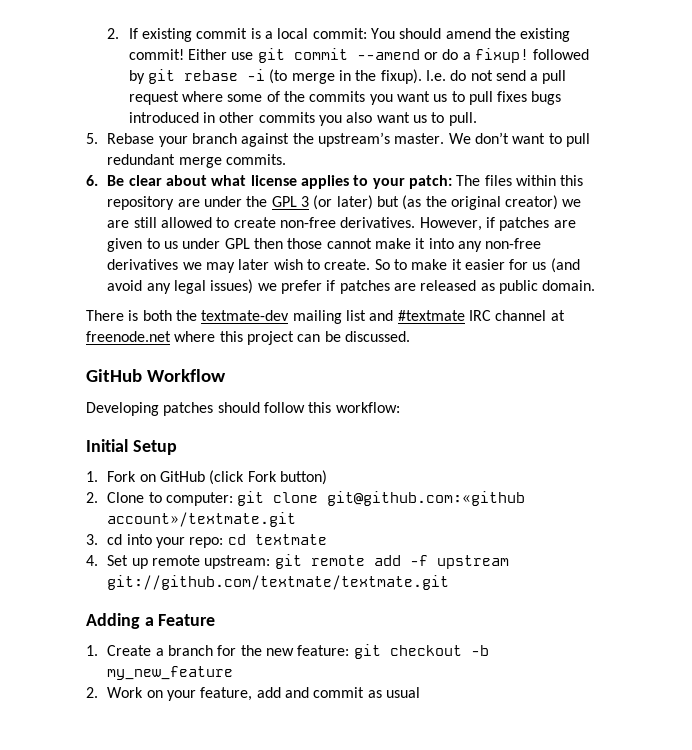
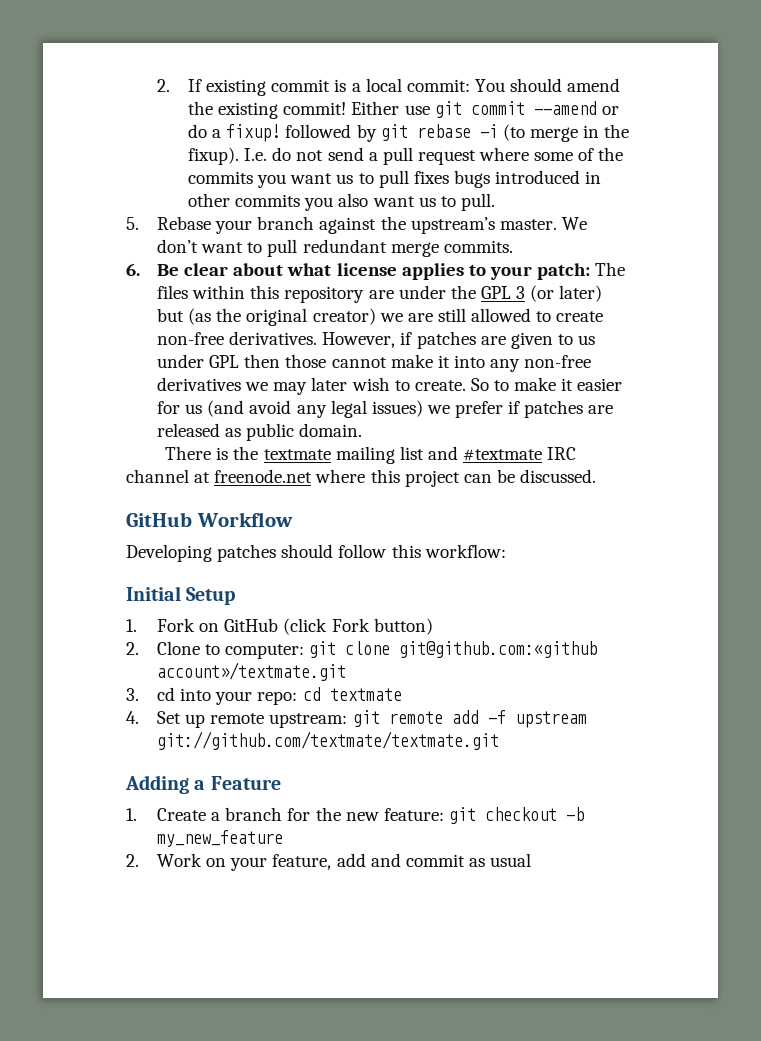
- There is both the textmate-dev mailing list and #textmate IRC channel at freenode.net where this project can be discussed.
+ There is the textmate mailing list and #textmate IRC channel at freenode.net where this project can be discussed.

